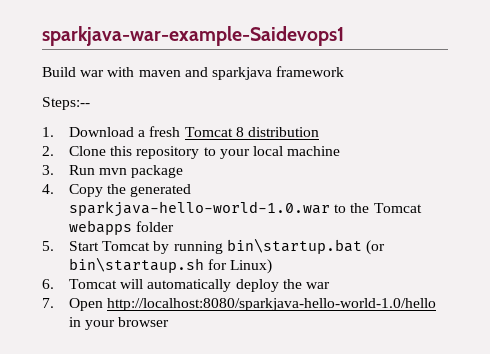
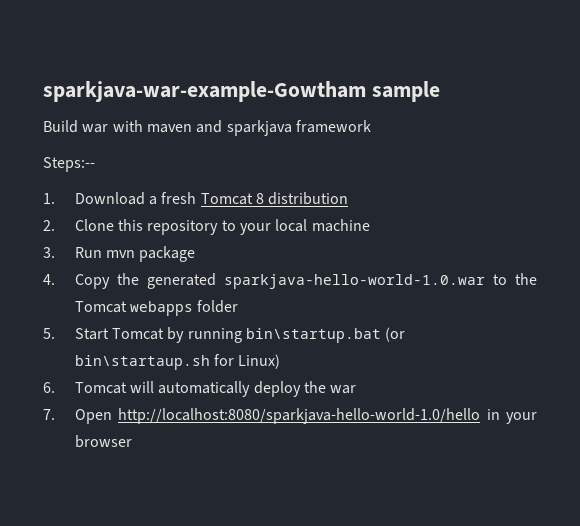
- sparkjava-war-example-Saidevops1
+ sparkjava-war-example-Gowtham sample

